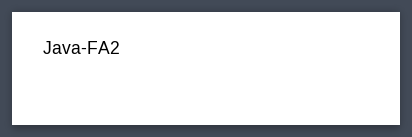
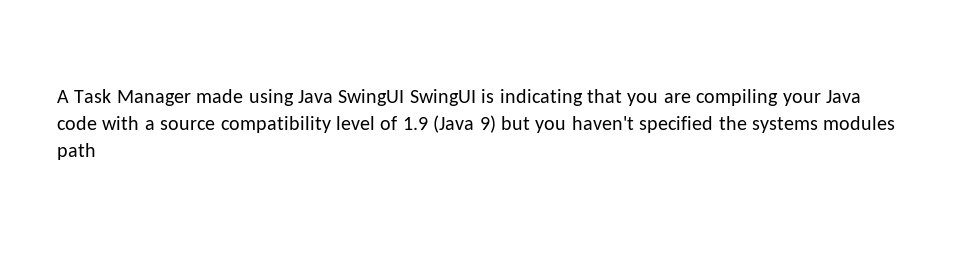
- Java-FA2
+ A Task Manager made using Java SwingUI SwingUI is indicating that you are compiling your Java code with a source compatibility level of 1.9 (Java 9) but you haven't specified the systems modules path

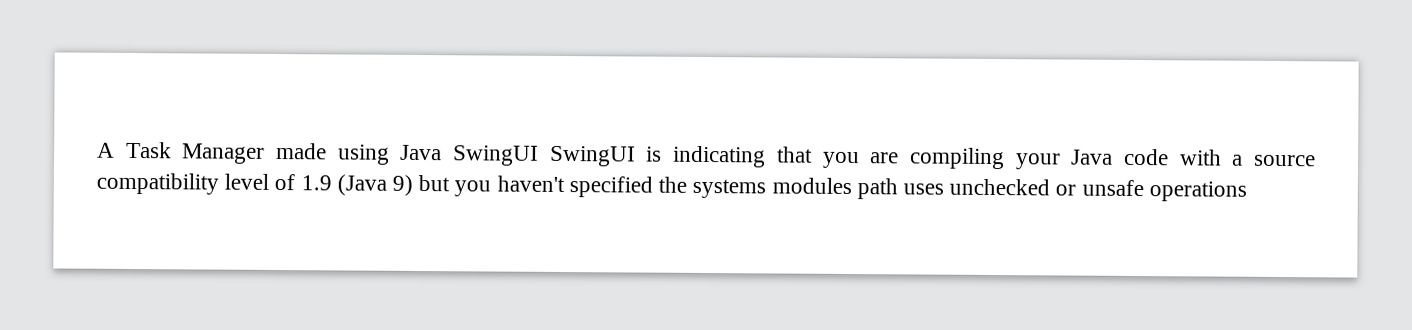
- A Task Manager made using Java SwingUI SwingUI is indicating that you are compiling your Java code with a source compatibility level of 1.9 (Java 9) but you haven't specified the systems modules path
+ A Task Manager made using Java SwingUI SwingUI is indicating that you are compiling your Java code with a source compatibility level of 1.9 (Java 9) but you haven't specified the systems modules path uses unchecked or unsafe operations

